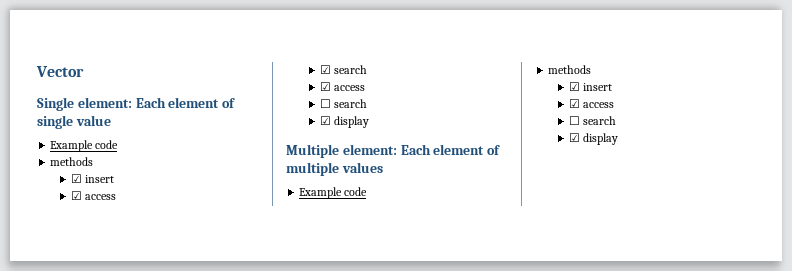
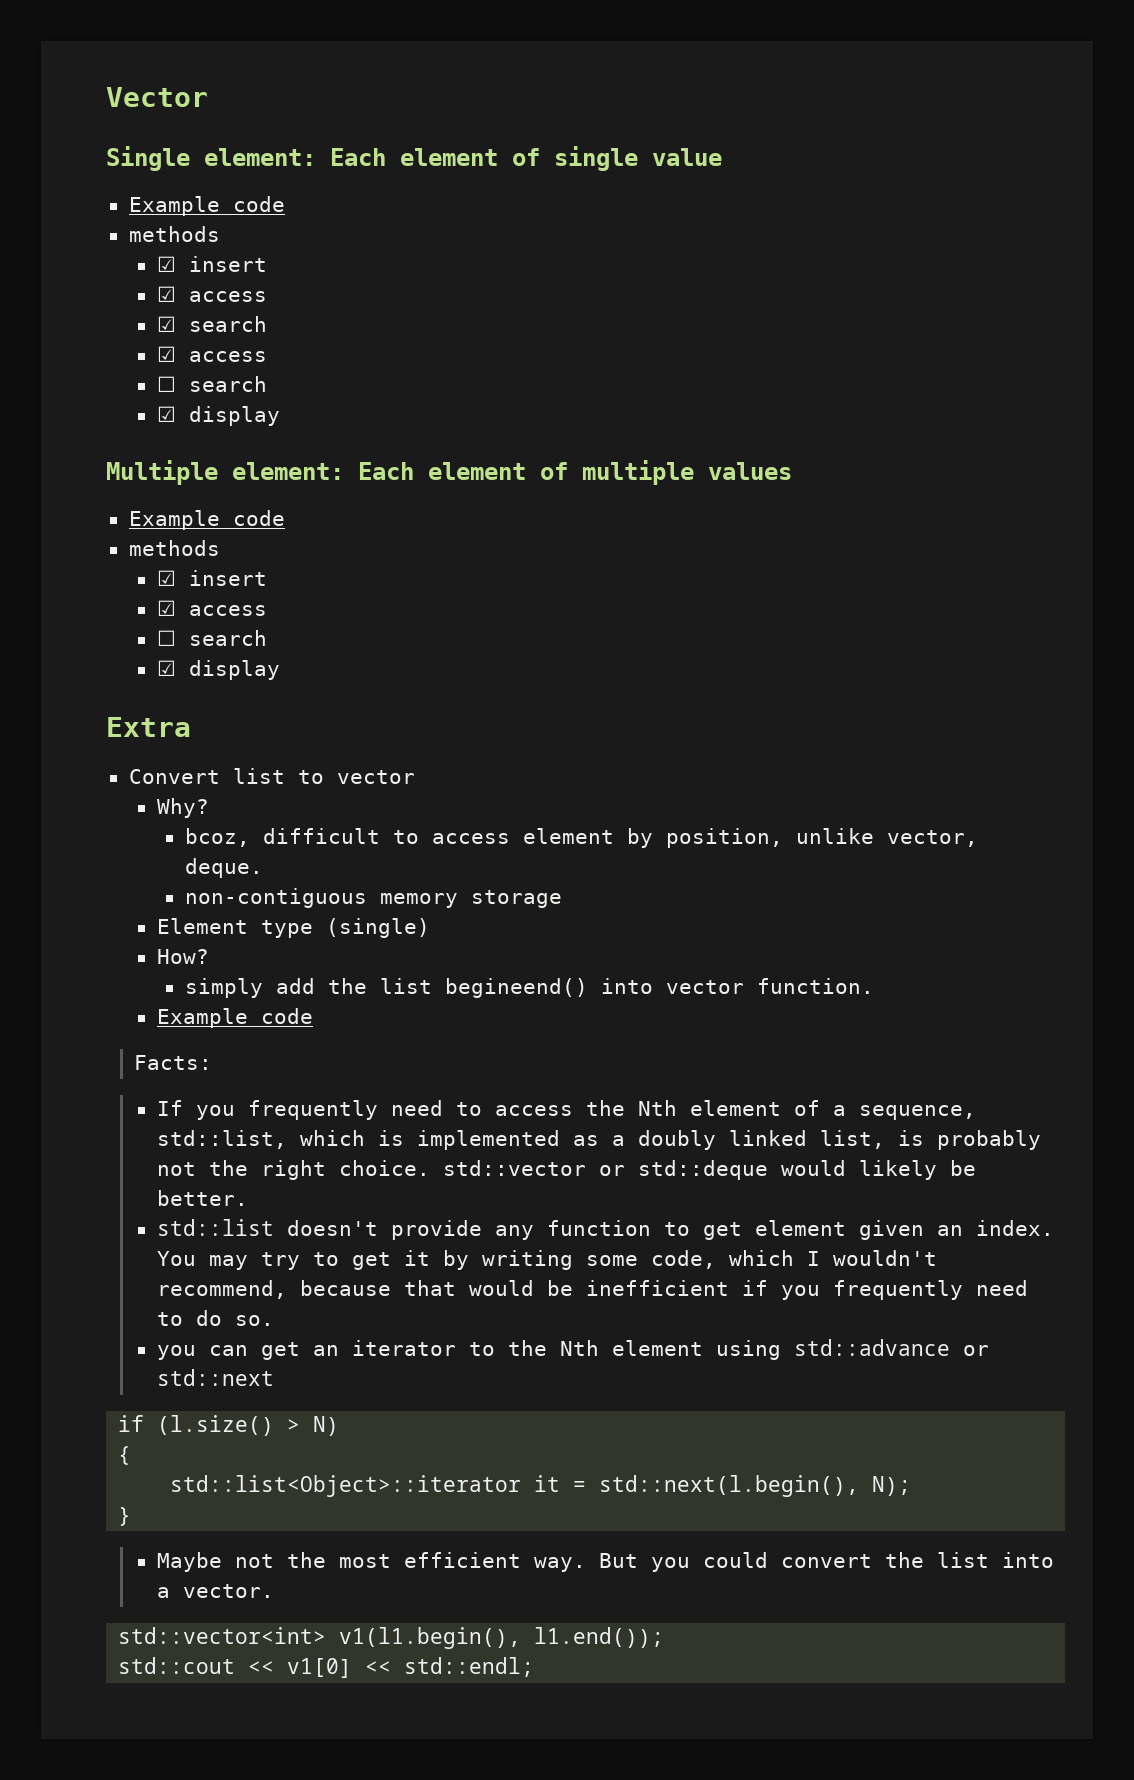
+ Extra
+ Convert list to vector
+ Why?
+ bcoz, difficult to access element by position, unlike vector, deque.
+ non-contiguous memory storage
+ Element type (single)
+ How?
+ simply add the list begineend() into vector function.
+ Example code
+ Facts:
+ If you frequently need to access the Nth element of a sequence, std::list, which is implemented as a doubly linked list, is probably not the right choice. std::vector or std::deque would likely be better.
+ std::list doesn't provide any function to get element given an index. You may try to get it by writing some code, which I wouldn't recommend, because that would be inefficient if you frequently need to do so.
+ you can get an iterator to the Nth element using std::advance or std::next
+ if (l.size() > N)
+ {
+ std::list<Object>::iterator it = std::next(l.begin(), N);
+ }
+ Maybe not the most efficient way. But you could convert the list into a vector.
+ std::vector<int> v1(l1.begin(), l1.end());
+ std::cout << v1[0] << std::endl;

